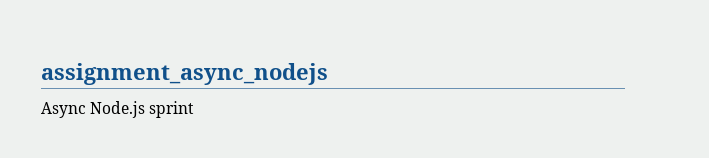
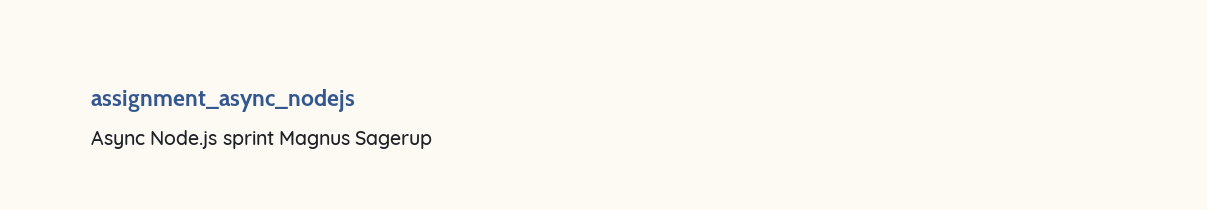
- Async Node.js sprint
+ Async Node.js sprint Magnus Sagerup

